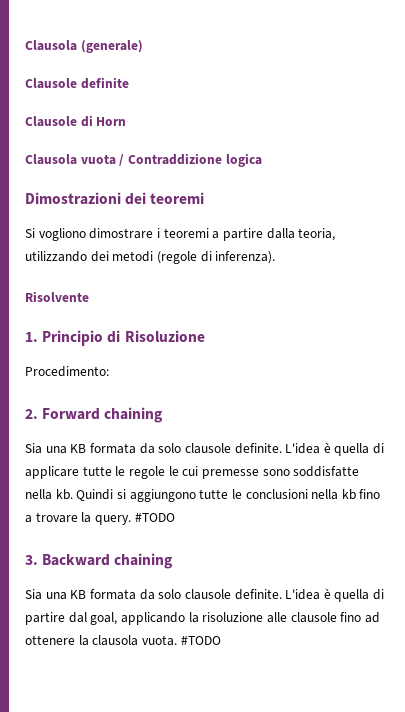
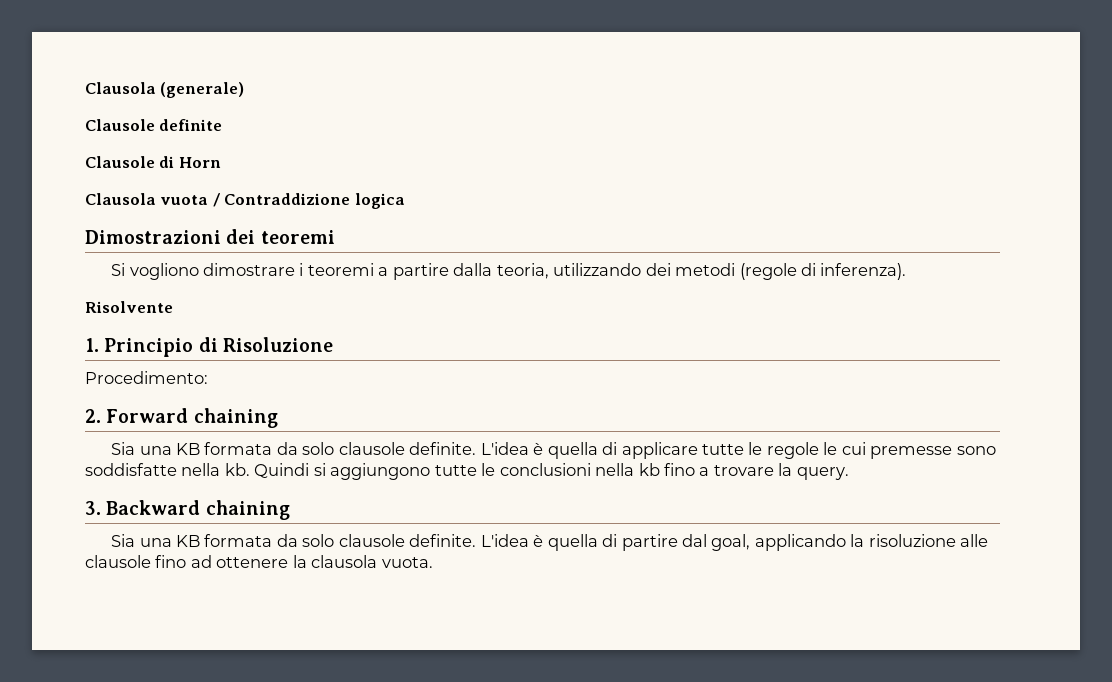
- Quindi si aggiungono tutte le conclusioni nella kb fino a trovare la query. #TODO
+ Quindi si aggiungono tutte le conclusioni nella kb fino a trovare la query.
- L'idea è quella di partire dal goal, applicando la risoluzione alle clausole fino ad ottenere la clausola vuota. #TODO
+ L'idea è quella di partire dal goal, applicando la risoluzione alle clausole fino ad ottenere la clausola vuota.

